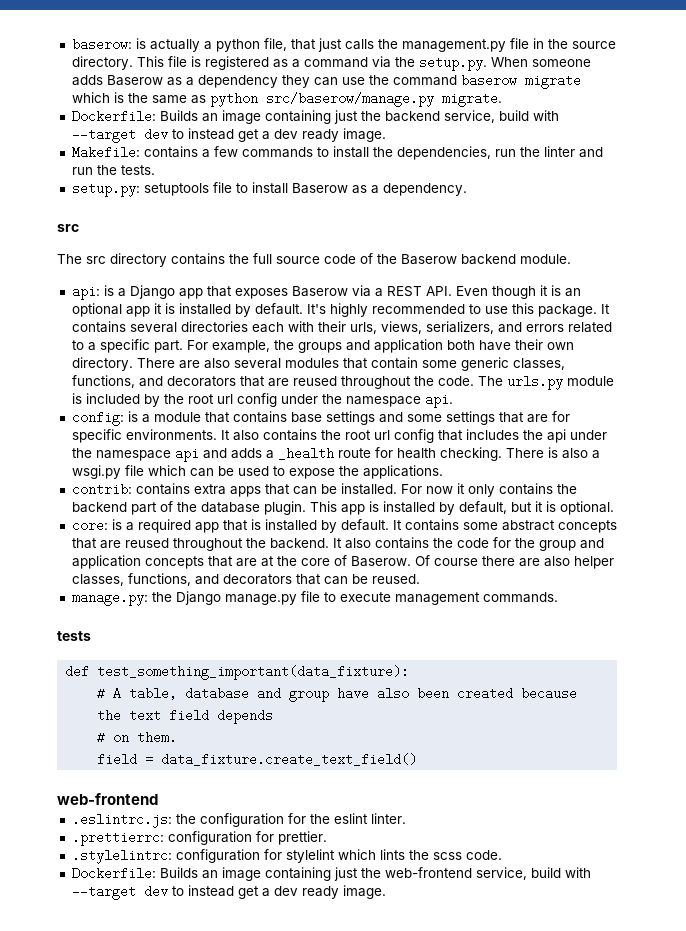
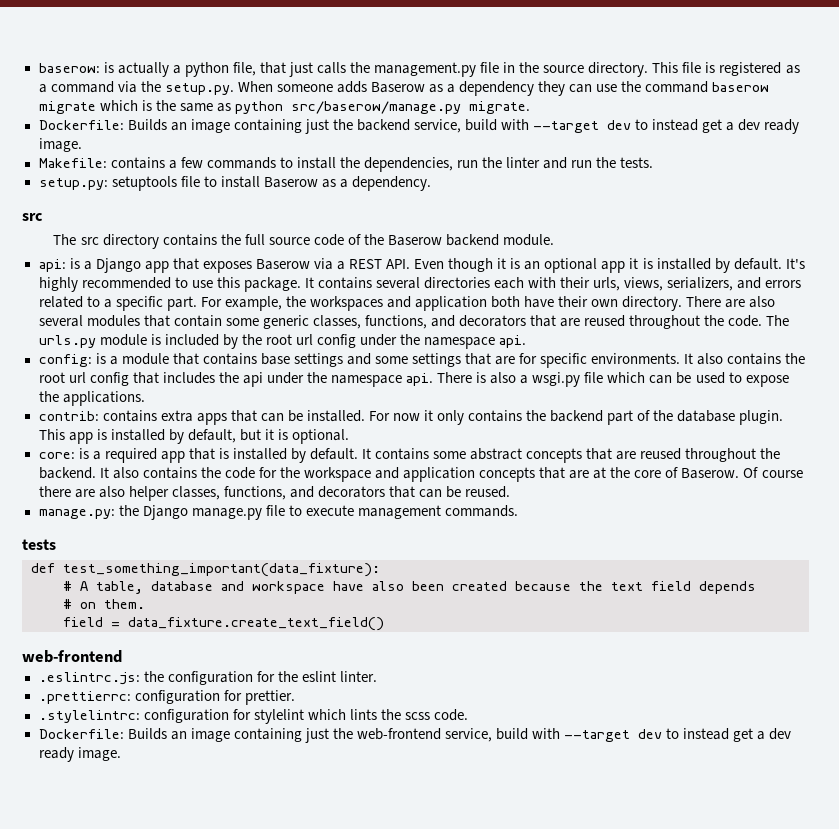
- For example, the groups and application both have their own directory.
+ For example, the workspaces and application both have their own directory.
- It also contains the root url config that includes the api under the namespace api and adds a _health route for health checking.
+ It also contains the root url config that includes the api under the namespace api.
- It also contains the code for the group and application concepts that are at the core of Baserow.
+ It also contains the code for the workspace and application concepts that are at the core of Baserow.
- # A table, database and group have also been created because the text field depends
+ # A table, database and workspace have also been created because the text field depends

